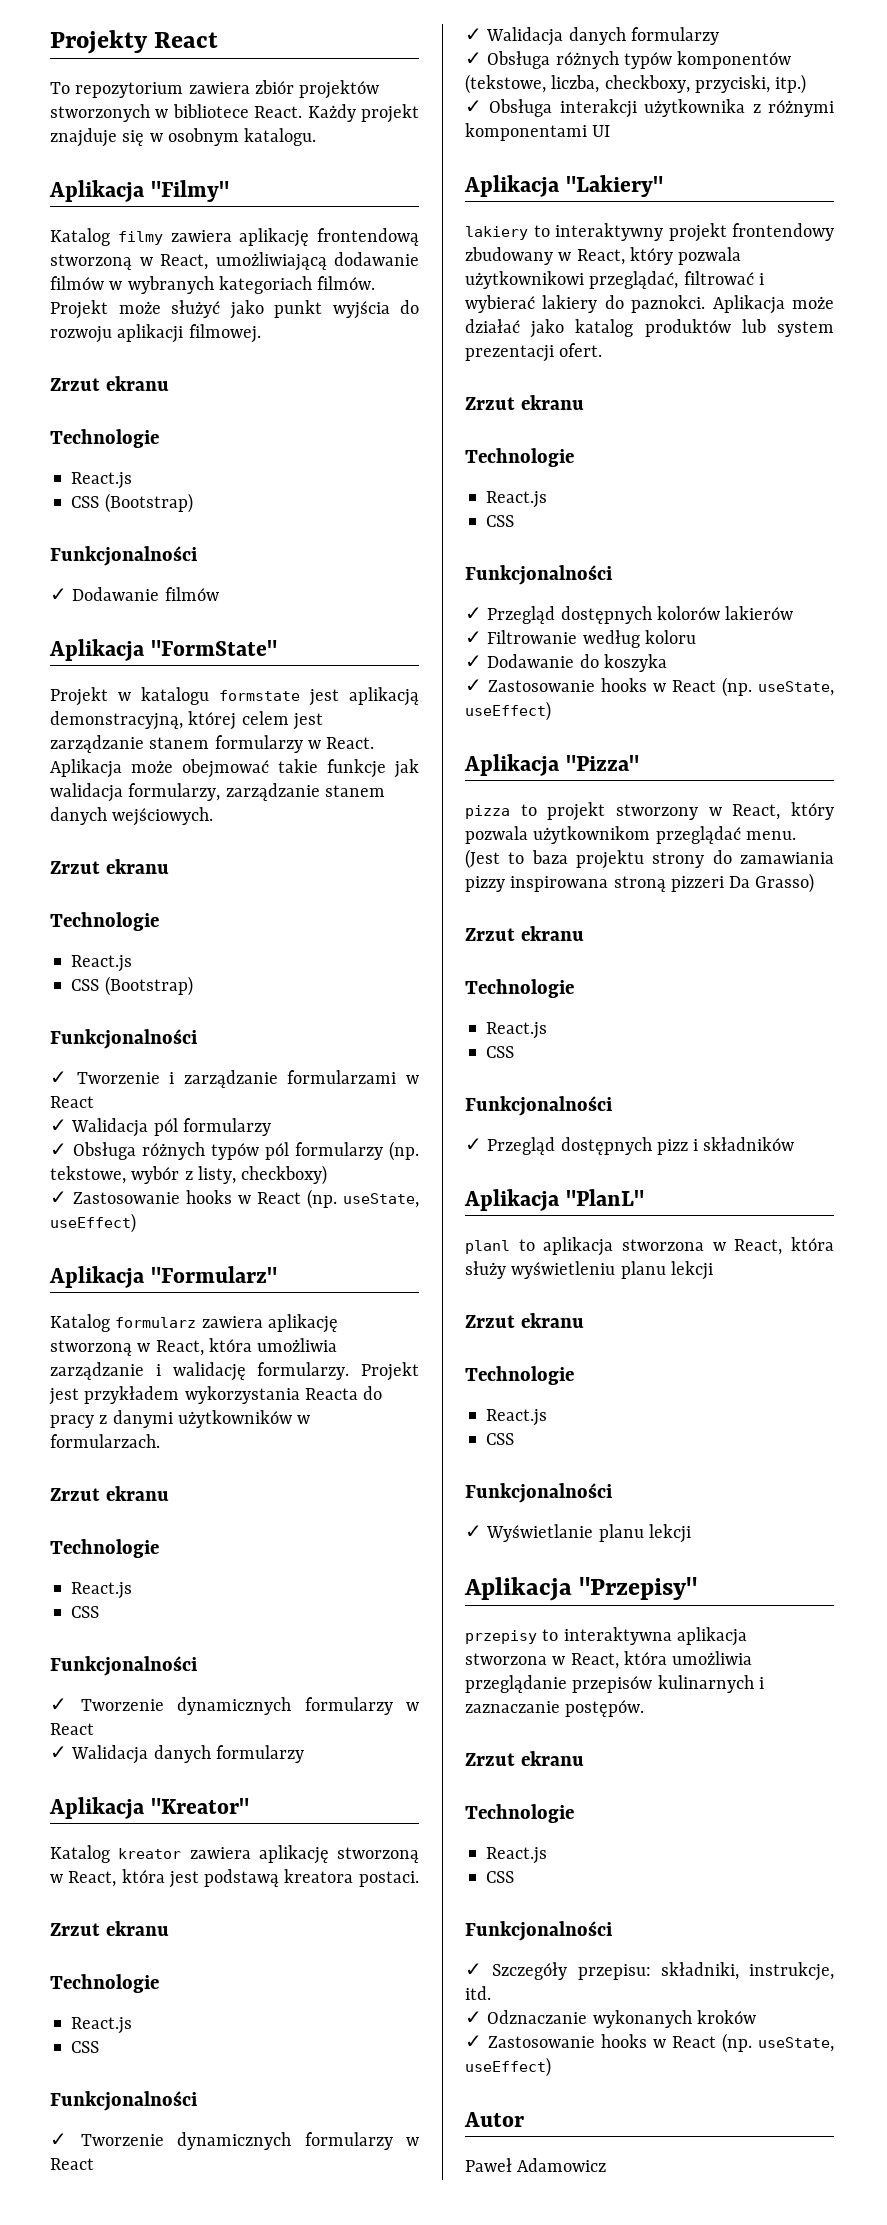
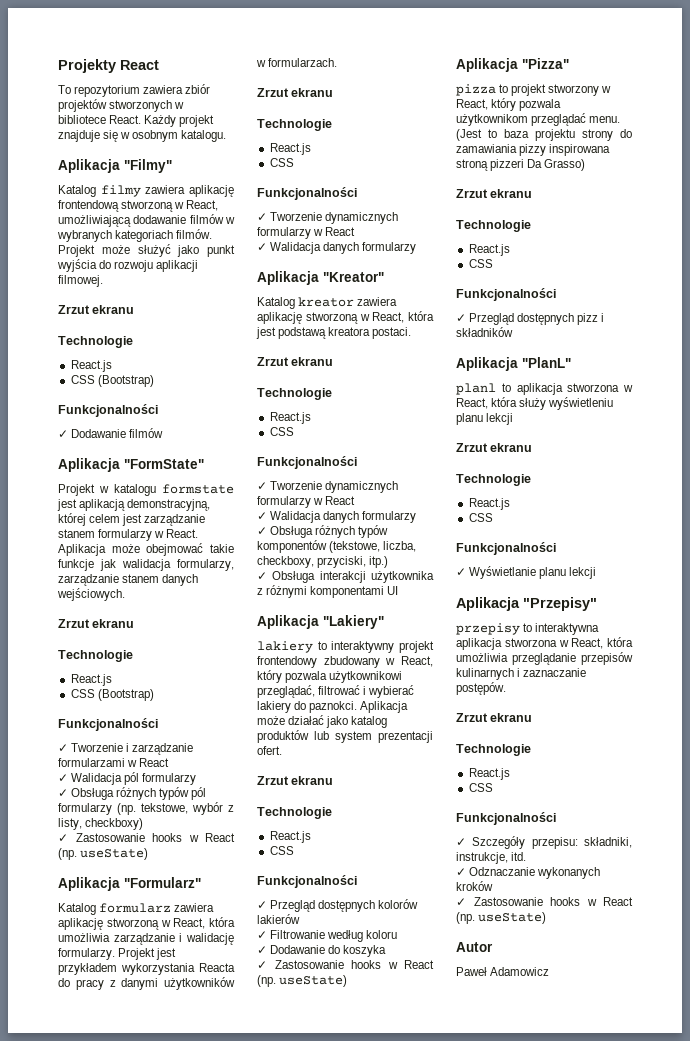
  ✓ Obsługa różnych typów pól formularzy (np. tekstowe, wybór z listy, checkboxy)
- ✓ Zastosowanie hooks w React (np. useState, useEffect)
+ ✓ Zastosowanie hooks w React (np. useState)
  ✓ Dodawanie do koszyka
- ✓ Zastosowanie hooks w React (np. useState, useEffect)
+ ✓ Zastosowanie hooks w React (np. useState)
  ✓ Odznaczanie wykonanych kroków
- ✓ Zastosowanie hooks w React (np. useState, useEffect)
+ ✓ Zastosowanie hooks w React (np. useState)

